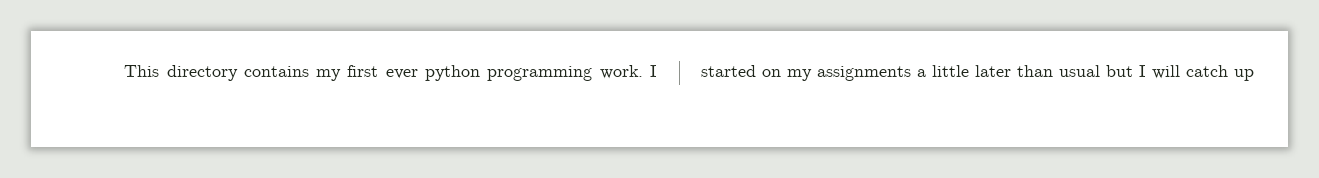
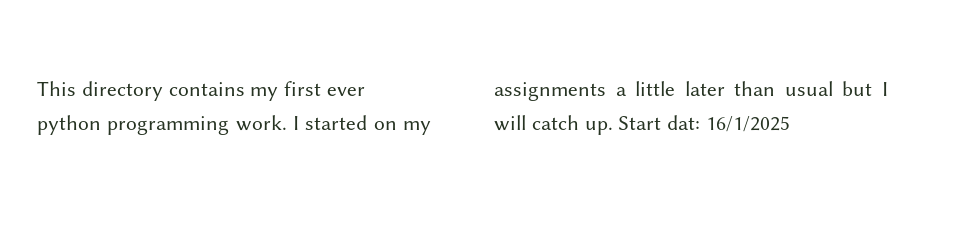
- I started on my assignments a little later than usual but I will catch up
+ I started on my assignments a little later than usual but I will catch up. Start dat: 16/1/2025

